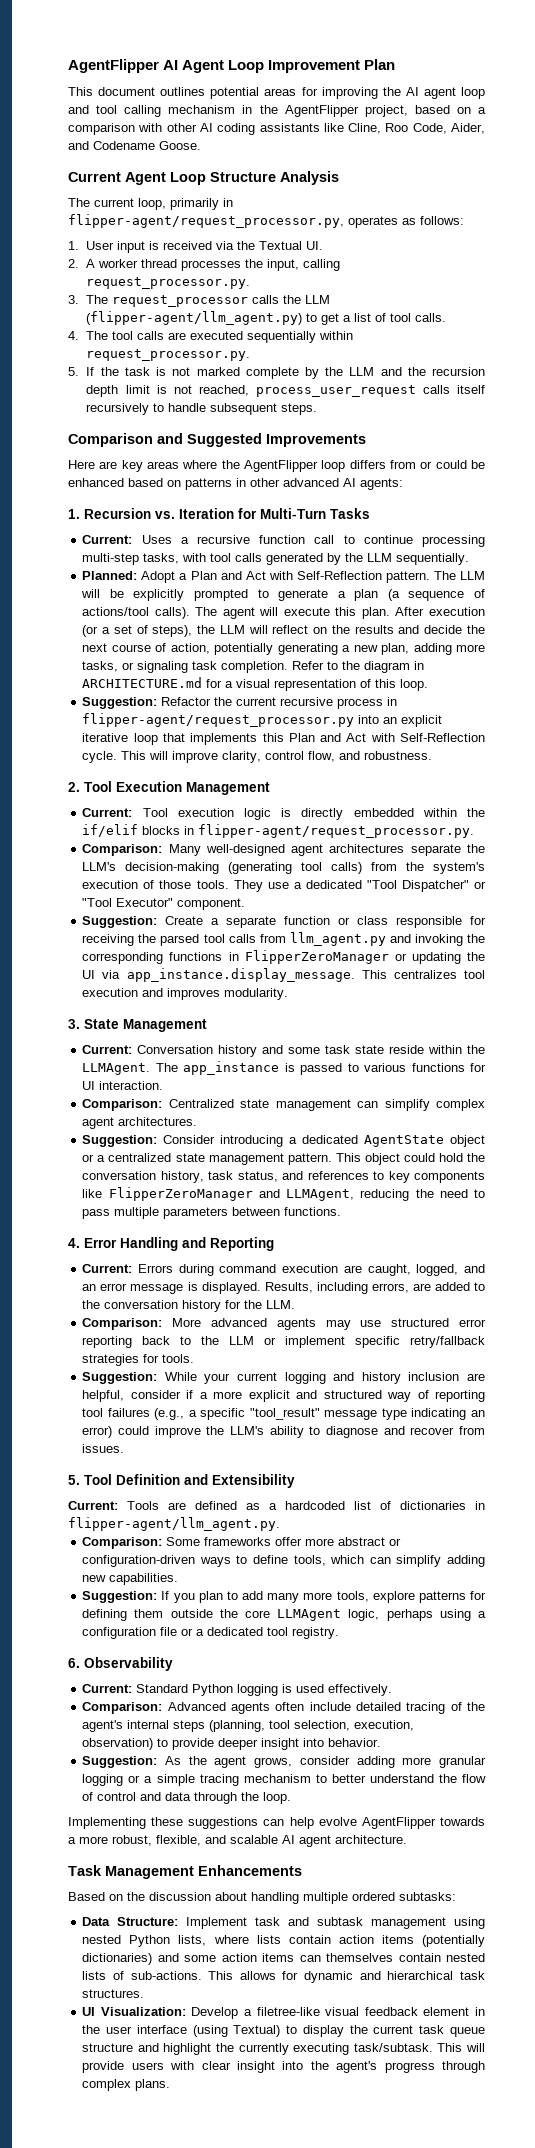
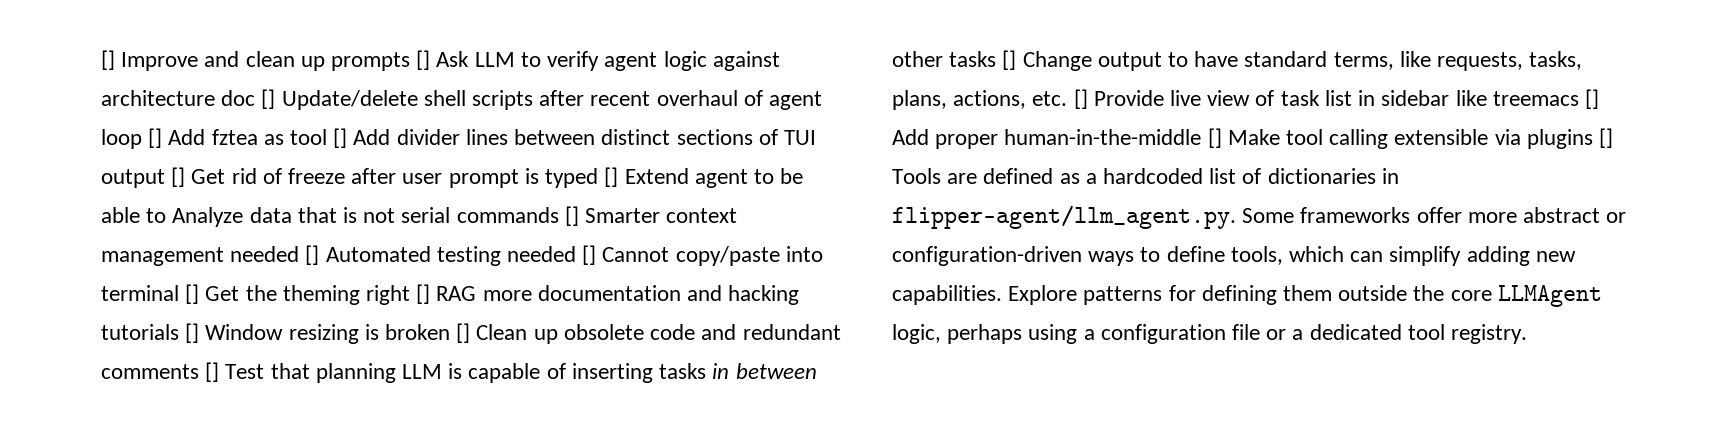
- AgentFlipper AI Agent Loop Improvement Plan
- This document outlines potential areas for improving the AI agent loop and tool calling mechanism in the AgentFlipper project, based on a comparison with other AI coding assistants like Cline, Roo Code, Aider, and Codename Goose.
- Current Agent Loop Structure Analysis
- The current loop, primarily in flipper-agent/request_processor.py, operates as follows:
- 1. User input is received via the Textual UI.
- 2. A worker thread processes the input, calling request_processor.py.
- 3. The request_processor calls the LLM (flipper-agent/llm_agent.py) to get a list of tool calls.
- 4. The tool calls are executed sequentially within request_processor.py.
- 5. If the task is not marked complete by the LLM and the recursion depth limit is not reached, process_user_request calls itself recursively to handle subsequent steps.
- Comparison and Suggested Improvements
- Here are key areas where the AgentFlipper loop differs from or could be enhanced based on patterns in other advanced AI agents:
- 1. Recursion vs. Iteration for Multi-Turn Tasks
- Current: Uses a recursive function call to continue processing multi-step tasks, with tool calls generated by the LLM sequentially.
- Planned: Adopt a Plan and Act with Self-Reflection pattern. The LLM will be explicitly prompted to generate a plan (a sequence of actions/tool calls). The agent will execute this plan. After execution (or a set of steps), the LLM will reflect on the results and decide the next course of action, potentially generating a new plan, adding more tasks, or signaling task completion. Refer to the diagram in ARCHITECTURE.md for a visual representation of this loop.
- Suggestion: Refactor the current recursive process in flipper-agent/request_processor.py into an explicit iterative loop that implements this Plan and Act with Self-Reflection cycle. This will improve clarity, control flow, and robustness.
- 2. Tool Execution Management
- Current: Tool execution logic is directly embedded within the if/elif blocks in flipper-agent/request_processor.py.
- Comparison: Many well-designed agent architectures separate the LLM's decision-making (generating tool calls) from the system's execution of those tools. They use a dedicated "Tool Dispatcher" or "Tool Executor" component.
- Suggestion: Create a separate function or class responsible for receiving the parsed tool calls from llm_agent.py and invoking the corresponding functions in FlipperZeroManager or updating the UI via app_instance.display_message. This centralizes tool execution and improves modularity.
- 3. State Management
- Current: Conversation history and some task state reside within the LLMAgent. The app_instance is passed to various functions for UI interaction.
- Comparison: Centralized state management can simplify complex agent architectures.
- Suggestion: Consider introducing a dedicated AgentState object or a centralized state management pattern. This object could hold the conversation history, task status, and references to key components like FlipperZeroManager and LLMAgent, reducing the need to pass multiple parameters between functions.
- 4. Error Handling and Reporting
- Current: Errors during command execution are caught, logged, and an error message is displayed. Results, including errors, are added to the conversation history for the LLM.
- Comparison: More advanced agents may use structured error reporting back to the LLM or implement specific retry/fallback strategies for tools.
- Suggestion: While your current logging and history inclusion are helpful, consider if a more explicit and structured way of reporting tool failures (e.g., a specific "tool_result" message type indicating an error) could improve the LLM's ability to diagnose and recover from issues.
- 5. Tool Definition and Extensibility
- Current: Tools are defined as a hardcoded list of dictionaries in flipper-agent/llm_agent.py.
- Comparison: Some frameworks offer more abstract or configuration-driven ways to define tools, which can simplify adding new capabilities.
- Suggestion: If you plan to add many more tools, explore patterns for defining them outside the core LLMAgent logic, perhaps using a configuration file or a dedicated tool registry.
+ [] Improve and clean up prompts [] Ask LLM to verify agent logic against architecture doc [] Update/delete shell scripts after recent overhaul of agent loop [] Add fztea as tool [] Add divider lines between distinct sections of TUI output [] Get rid of freeze after user prompt is typed [] Extend agent to be able to Analyze data that is not serial commands [] Smarter context management needed [] Automated testing needed [] Cannot copy/paste into terminal [] Get the theming right [] RAG more documentation and hacking tutorials [] Window resizing is broken [] Clean up obsolete code and redundant comments [] Test that planning LLM is capable of inserting tasks in between other tasks [] Change output to have standard terms, like requests, tasks, plans, actions, etc. [] Provide live view of task list in sidebar like treemacs [] Add proper human-in-the-middle [] Make tool calling extensible via plugins [] Tools are defined as a hardcoded list of dictionaries in flipper-agent/llm_agent.py. Some frameworks offer more abstract or configuration-driven ways to define tools, which can simplify adding new capabilities. Explore patterns for defining them outside the core LLMAgent logic, perhaps using a configuration file or a dedicated tool registry.
- 6. Observability
- Current: Standard Python logging is used effectively.
- Comparison: Advanced agents often include detailed tracing of the agent's internal steps (planning, tool selection, execution, observation) to provide deeper insight into behavior.
- Suggestion: As the agent grows, consider adding more granular logging or a simple tracing mechanism to better understand the flow of control and data through the loop.
- Implementing these suggestions can help evolve AgentFlipper towards a more robust, flexible, and scalable AI agent architecture.
- Task Management Enhancements
- Based on the discussion about handling multiple ordered subtasks:
- Data Structure: Implement task and subtask management using nested Python lists, where lists contain action items (potentially dictionaries) and some action items can themselves contain nested lists of sub-actions. This allows for dynamic and hierarchical task structures.
- UI Visualization: Develop a filetree-like visual feedback element in the user interface (using Textual) to display the current task queue structure and highlight the currently executing task/subtask. This will provide users with clear insight into the agent's progress through complex plans.

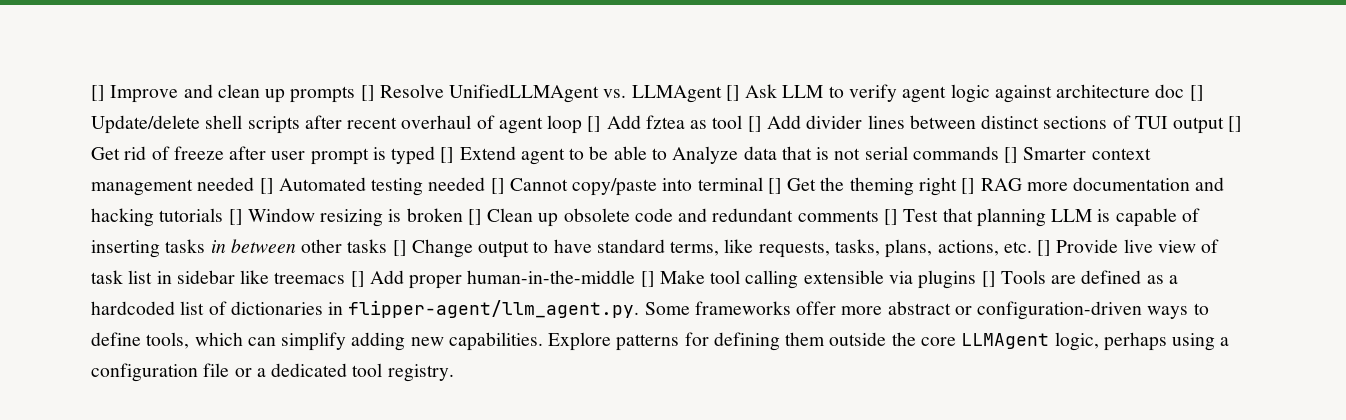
- [] Improve and clean up prompts [] Ask LLM to verify agent logic against architecture doc [] Update/delete shell scripts after recent overhaul of agent loop [] Add fztea as tool [] Add divider lines between distinct sections of TUI output [] Get rid of freeze after user prompt is typed [] Extend agent to be able to Analyze data that is not serial commands [] Smarter context management needed [] Automated testing needed [] Cannot copy/paste into terminal [] Get the theming right [] RAG more documentation and hacking tutorials [] Window resizing is broken [] Clean up obsolete code and redundant comments [] Test that planning LLM is capable of inserting tasks in between other tasks [] Change output to have standard terms, like requests, tasks, plans, actions, etc. [] Provide live view of task list in sidebar like treemacs [] Add proper human-in-the-middle [] Make tool calling extensible via plugins [] Tools are defined as a hardcoded list of dictionaries in flipper-agent/llm_agent.py. Some frameworks offer more abstract or configuration-driven ways to define tools, which can simplify adding new capabilities.
+ [] Improve and clean up prompts [] Resolve UnifiedLLMAgent vs. LLMAgent [] Ask LLM to verify agent logic against architecture doc [] Update/delete shell scripts after recent overhaul of agent loop [] Add fztea as tool [] Add divider lines between distinct sections of TUI output [] Get rid of freeze after user prompt is typed [] Extend agent to be able to Analyze data that is not serial commands [] Smarter context management needed [] Automated testing needed [] Cannot copy/paste into terminal [] Get the theming right [] RAG more documentation and hacking tutorials [] Window resizing is broken [] Clean up obsolete code and redundant comments [] Test that planning LLM is capable of inserting tasks in between other tasks [] Change output to have standard terms, like requests, tasks, plans, actions, etc. [] Provide live view of task list in sidebar like treemacs [] Add proper human-in-the-middle [] Make tool calling extensible via plugins [] Tools are defined as a hardcoded list of dictionaries in flipper-agent/llm_agent.py. Some frameworks offer more abstract or configuration-driven ways to define tools, which can simplify adding new capabilities.

